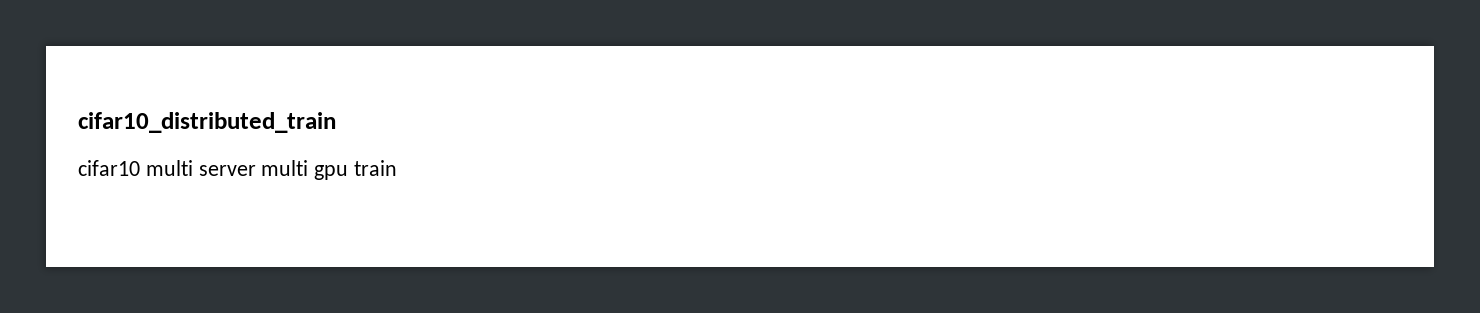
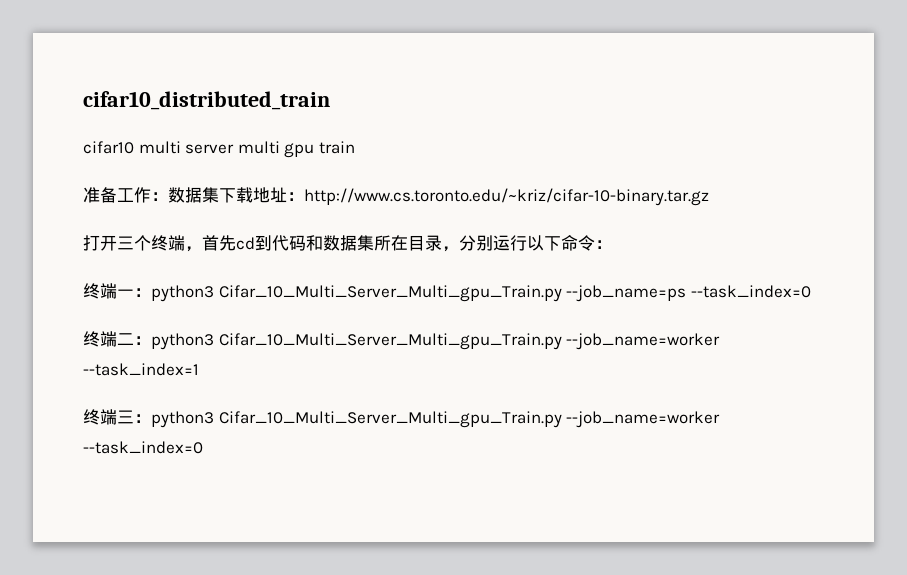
+ 准备工作：数据集下载地址：http://www.cs.toronto.edu/~kriz/cifar-10-binary.tar.gz
+ 打开三个终端，首先cd到代码和数据集所在目录，分别运行以下命令：
+ 终端一：python3 Cifar_10_Multi_Server_Multi_gpu_Train.py --job_name=ps --task_index=0
+ 终端二：python3 Cifar_10_Multi_Server_Multi_gpu_Train.py --job_name=worker --task_index=1
+ 终端三：python3 Cifar_10_Multi_Server_Multi_gpu_Train.py --job_name=worker --task_index=0

